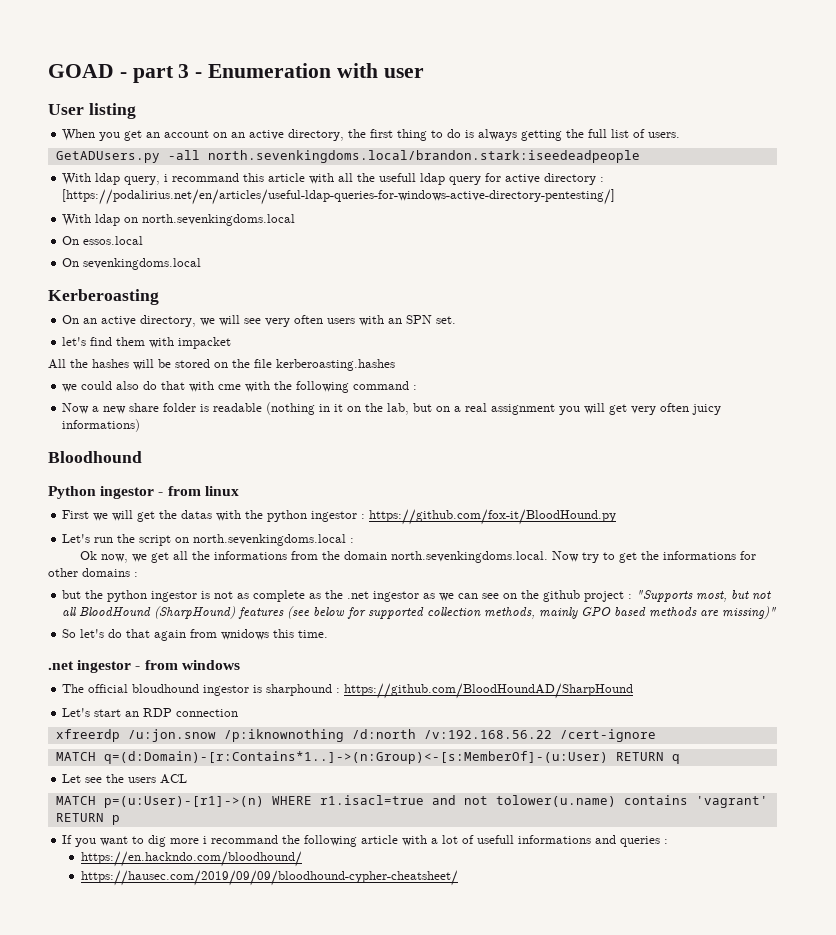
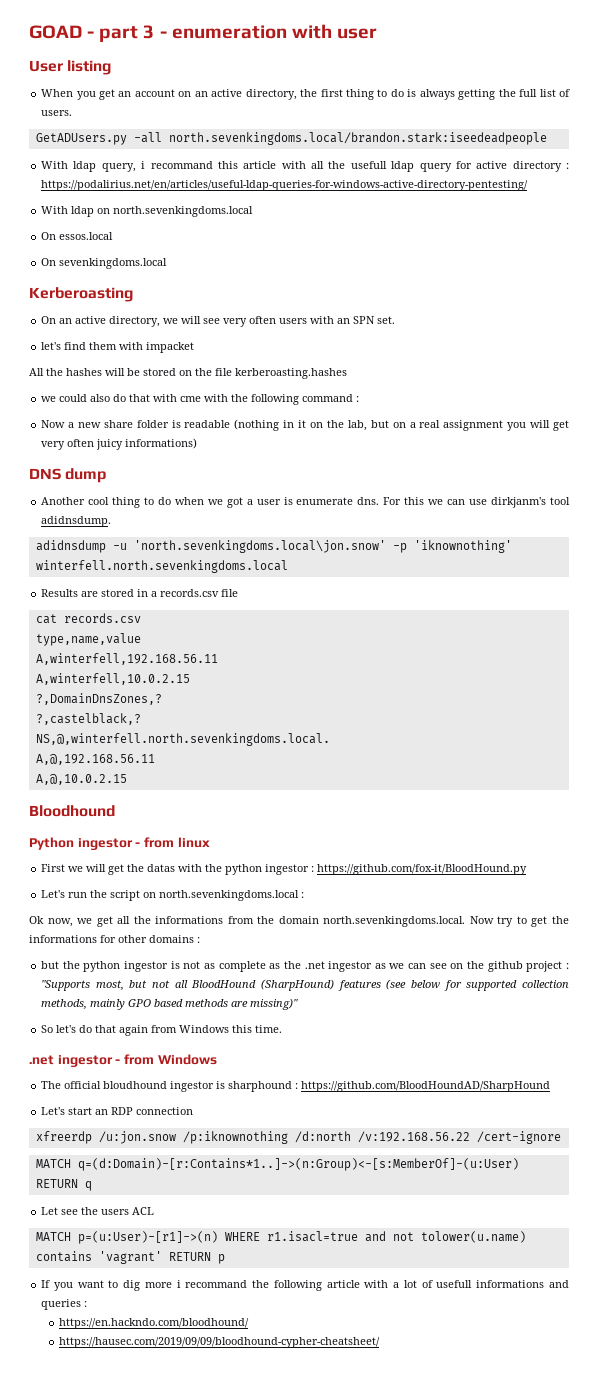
- GOAD - part 3 - Enumeration with user
+ GOAD - part 3 - enumeration with user
- With ldap query, i recommand this article with all the usefull ldap query for active directory : [https://podalirius.net/en/articles/useful-ldap-queries-for-windows-active-directory-pentesting/]
+ With ldap query, i recommand this article with all the usefull ldap query for active directory : https://podalirius.net/en/articles/useful-ldap-queries-for-windows-active-directory-pentesting/
+ DNS dump
+ Another cool thing to do when we got a user is enumerate dns. For this we can use dirkjanm's tool adidnsdump.
+ adidnsdump -u 'north.sevenkingdoms.local\jon.snow' -p 'iknownothing' winterfell.north.sevenkingdoms.local
+ Results are stored in a records.csv file
+ cat records.csv
+ type,name,value
+ A,winterfell,192.168.56.11
+ A,winterfell,10.0.2.15
+ ?,DomainDnsZones,?
+ ?,castelblack,?
+ NS,@,winterfell.north.sevenkingdoms.local.
+ A,@,192.168.56.11
+ A,@,10.0.2.15
- So let's do that again from wnidows this time.
+ So let's do that again from Windows this time.
- .net ingestor - from windows
+ .net ingestor - from Windows

